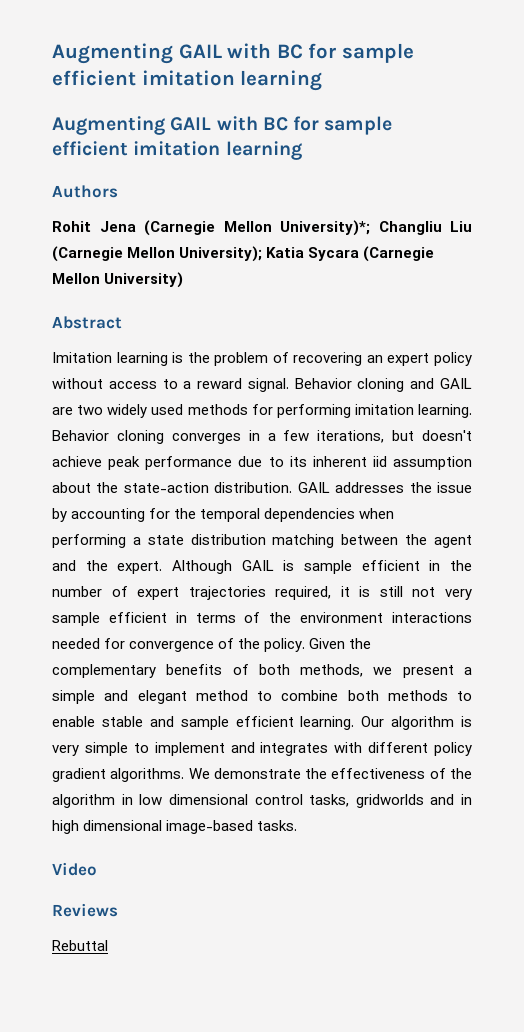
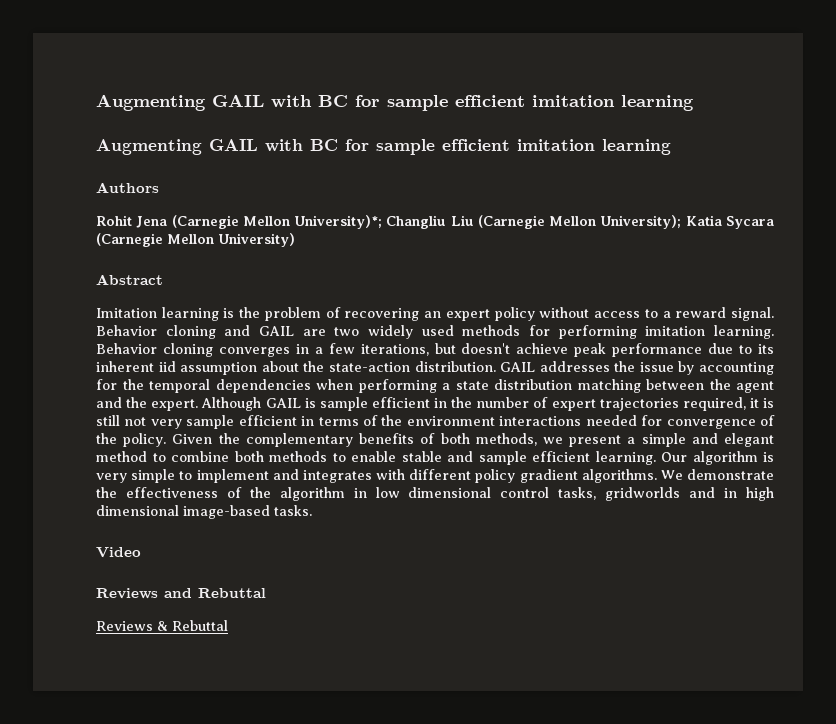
- Reviews
- Rebuttal
+ Reviews and Rebuttal
+ Reviews & Rebuttal

